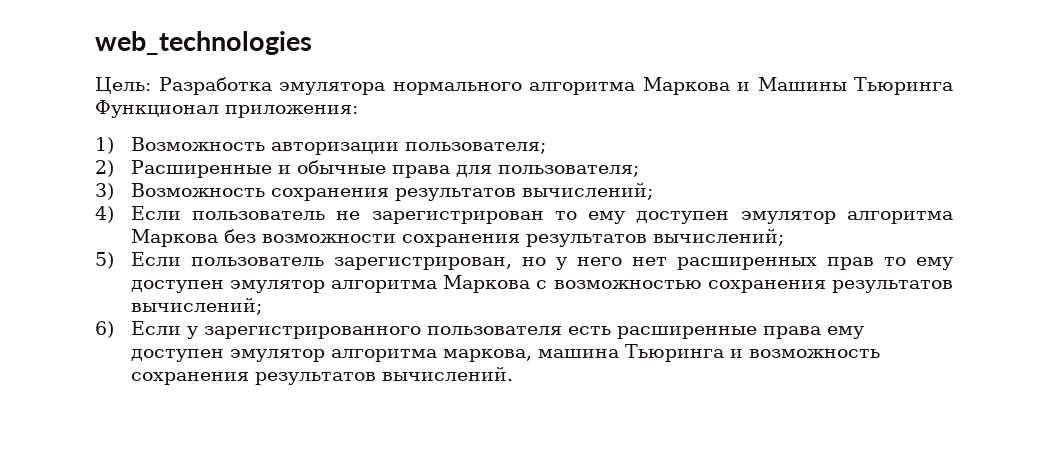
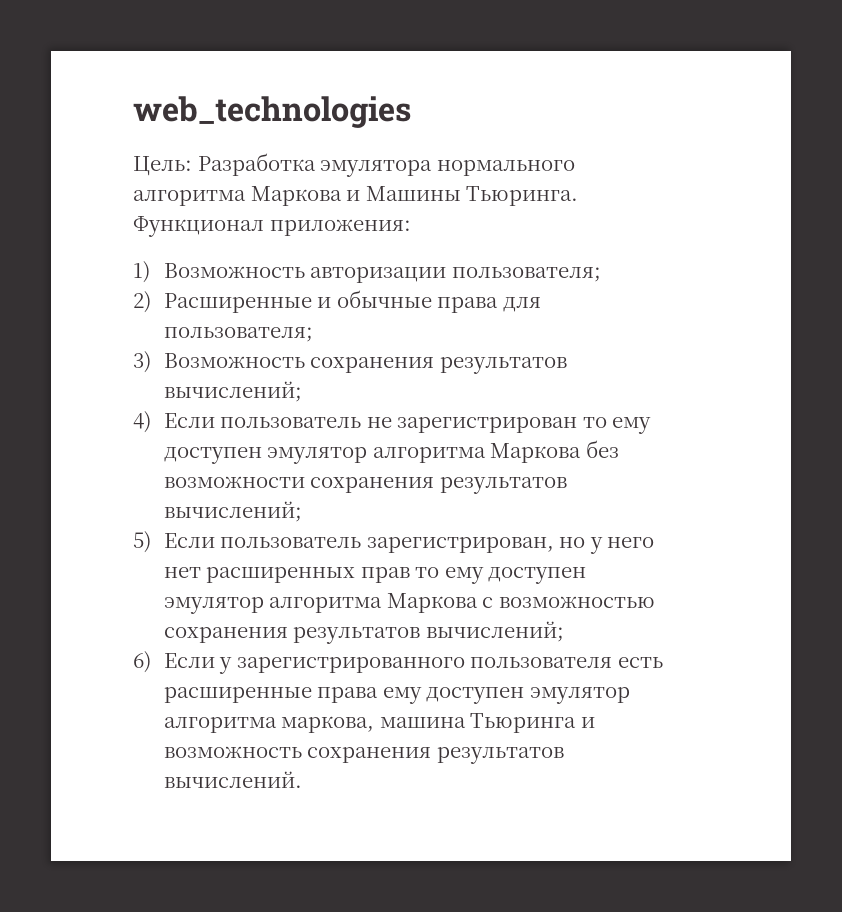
- Цель: Разработка эмулятора нормального алгоритма Маркова и Машины Тьюринга Функционал приложения:
+ Цель: Разработка эмулятора нормального алгоритма Маркова и Машины Тьюринга. Функционал приложения:

